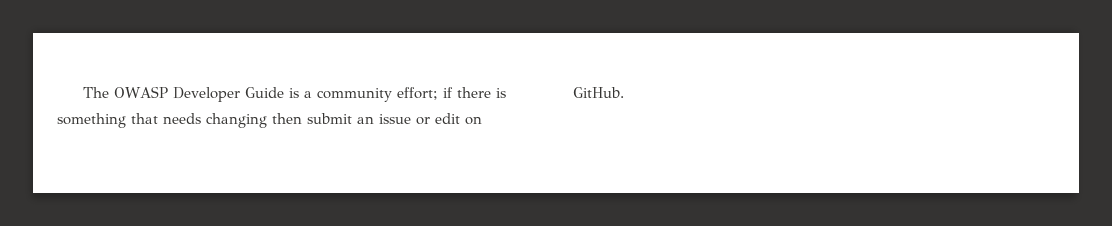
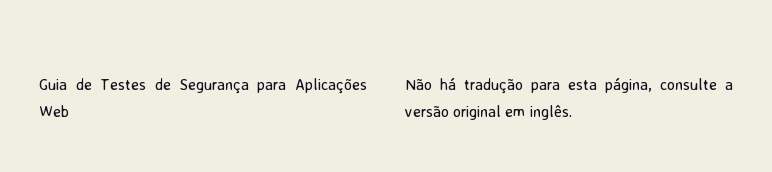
- The OWASP Developer Guide is a community effort; if there is something that needs changing then submit an issue or edit on GitHub.
+ Guia de Testes de Segurança para Aplicações Web
+ Não há tradução para esta página, consulte a versão original em inglês.

